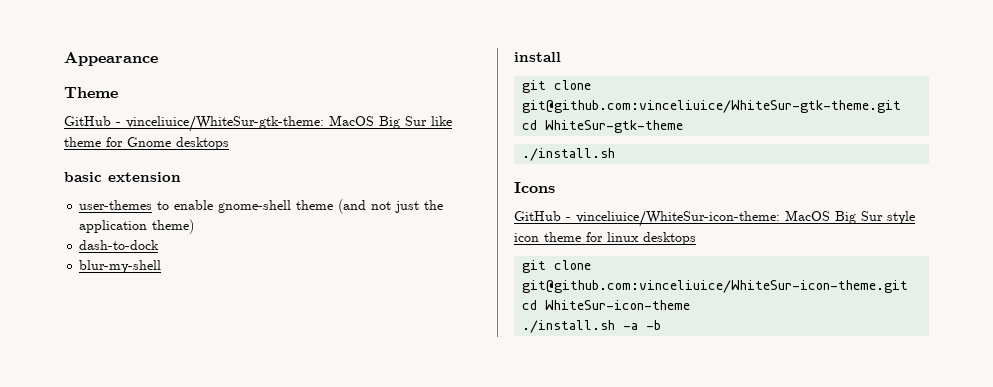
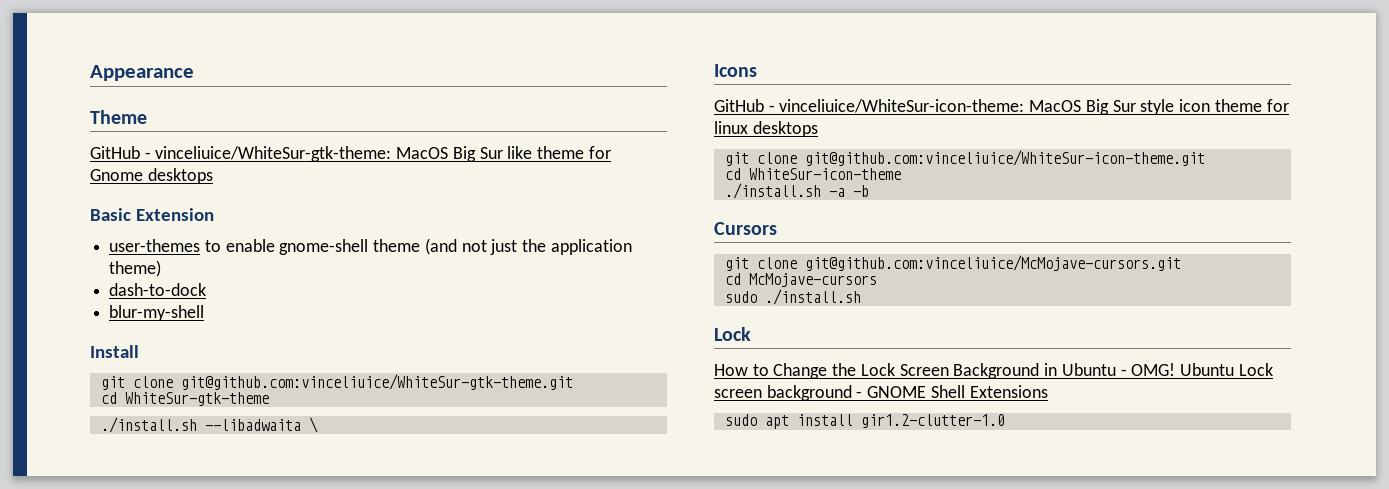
- basic extension
+ Basic Extension
- install
+ Install
  cd WhiteSur-gtk-theme
- ./install.sh
+ ./install.sh --libadwaita \
+ Cursors
+ git clone git@github.com:vinceliuice/McMojave-cursors.git
+ cd McMojave-cursors
+ sudo ./install.sh
+ Lock
+ How to Change the Lock Screen Background in Ubuntu - OMG! Ubuntu Lock screen background - GNOME Shell Extensions
+ sudo apt install gir1.2-clutter-1.0

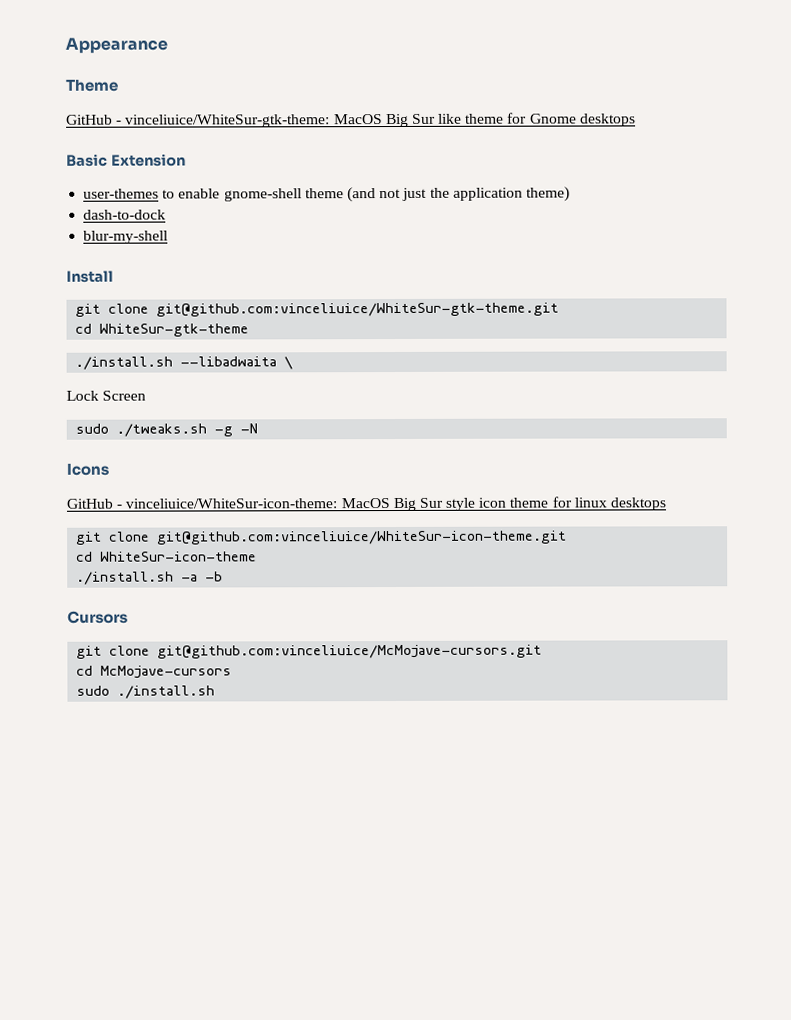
+ Lock Screen
+ sudo ./tweaks.sh -g -N
  sudo ./install.sh
- Lock
- How to Change the Lock Screen Background in Ubuntu - OMG! Ubuntu Lock screen background - GNOME Shell Extensions
- sudo apt install gir1.2-clutter-1.0

